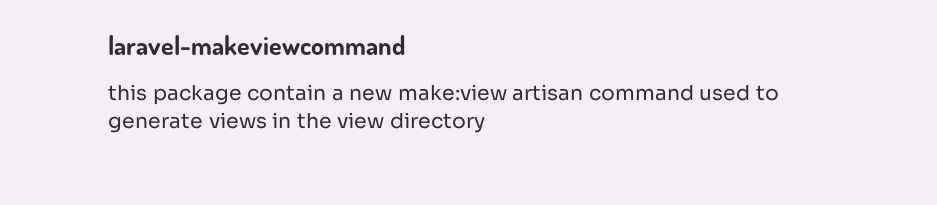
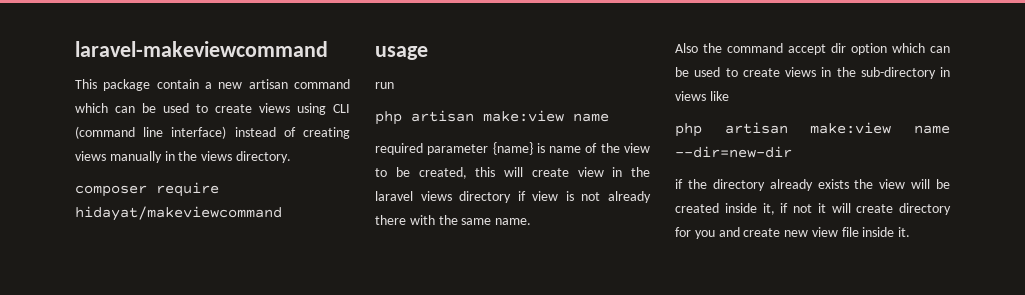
- this package contain a new make:view artisan command used to generate views in the view directory
+ This package contain a new artisan command which can be used to create views using CLI (command line interface) instead of creating views manually in the views directory.
+ composer require hidayat/makeviewcommand
+ usage
+ run
+ php artisan make:view name
+ required parameter {name} is name of the view to be created, this will create view in the laravel views directory if view is not already there with the same name.
+ Also the command accept dir option which can be used to create views in the sub-directory in views like
+ php artisan make:view name --dir=new-dir
+ if the directory already exists the view will be created inside it, if not it will create directory for you and create new view file inside it.

